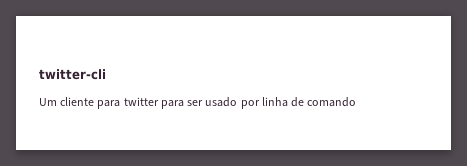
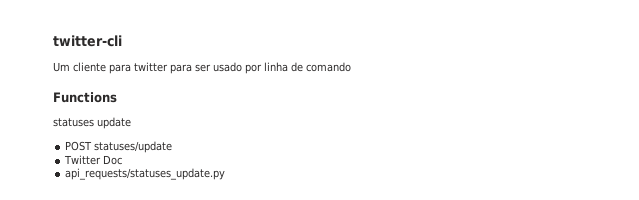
+ Functions
+ statuses update
+ POST statuses/update
+ Twitter Doc
+ api_requests/statuses_update.py

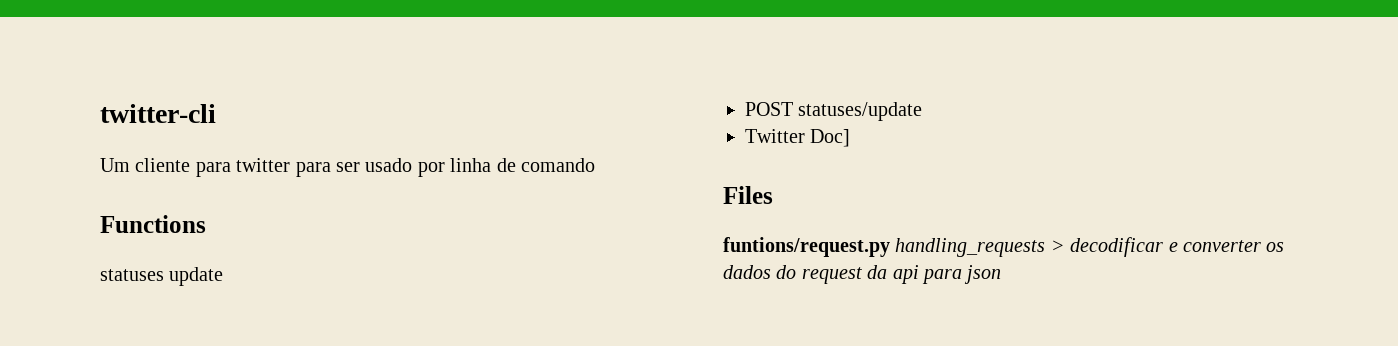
- Twitter Doc
- api_requests/statuses_update.py
+ Twitter Doc]
+ Files
+ funtions/request.py handling_requests > decodificar e converter os dados do request da api para json

